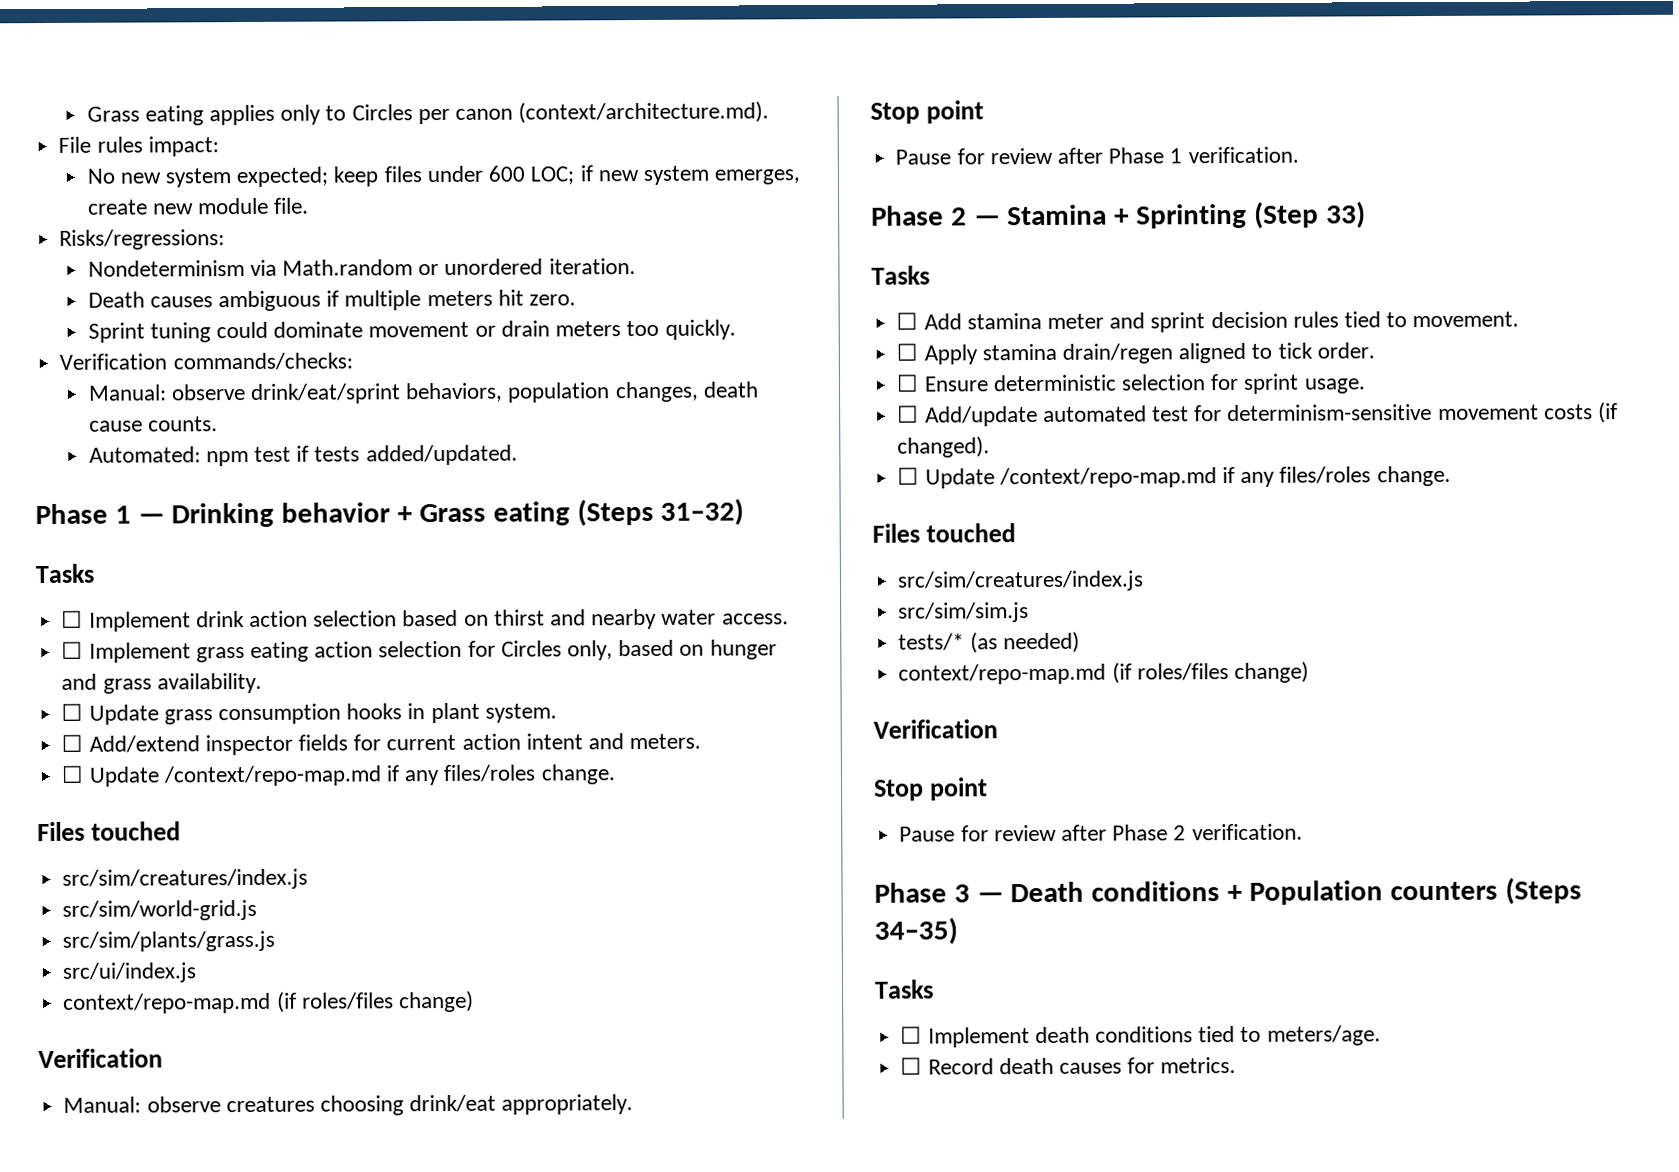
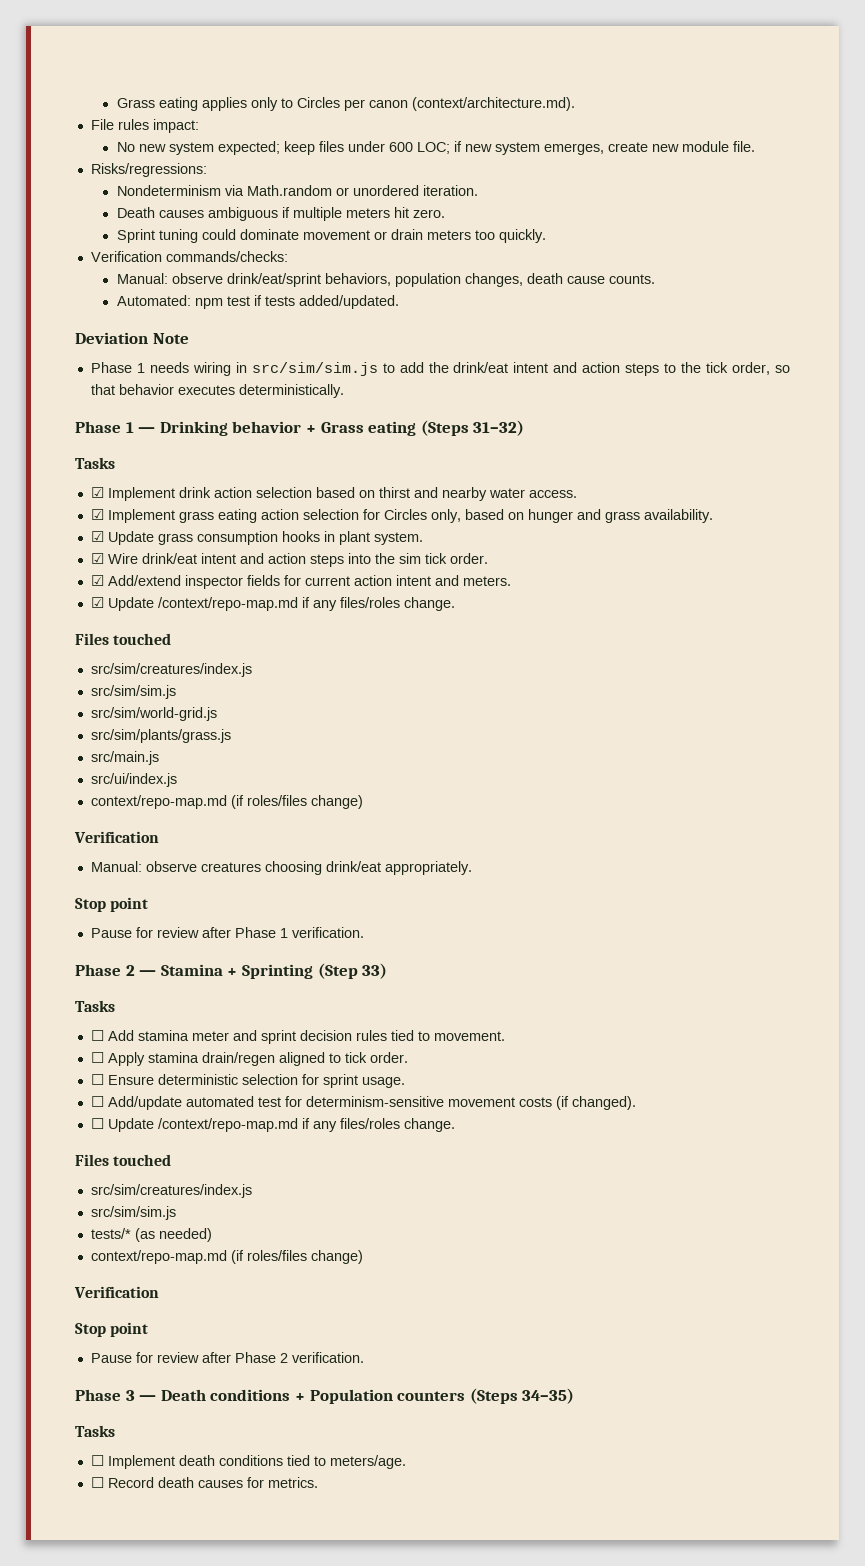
+ Deviation Note
+ Phase 1 needs wiring in src/sim/sim.js to add the drink/eat intent and action steps to the tick order, so that behavior executes deterministically.
- ☐ Implement drink action selection based on thirst and nearby water access.
+ ☑ Implement drink action selection based on thirst and nearby water access.
- ☐ Implement grass eating action selection for Circles only, based on hunger and grass availability.
+ ☑ Implement grass eating action selection for Circles only, based on hunger and grass availability.
- ☐ Update grass consumption hooks in plant system.
+ ☑ Update grass consumption hooks in plant system.
- ☐ Add/extend inspector fields for current action intent and meters.
- ☐ Update /context/repo-map.md if any files/roles change.
+ ☑ Wire drink/eat intent and action steps into the sim tick order.
+ ☑ Add/extend inspector fields for current action intent and meters.
+ ☑ Update /context/repo-map.md if any files/roles change.
  Files touched
  src/sim/creatures/index.js
+ src/sim/sim.js
+ src/main.js

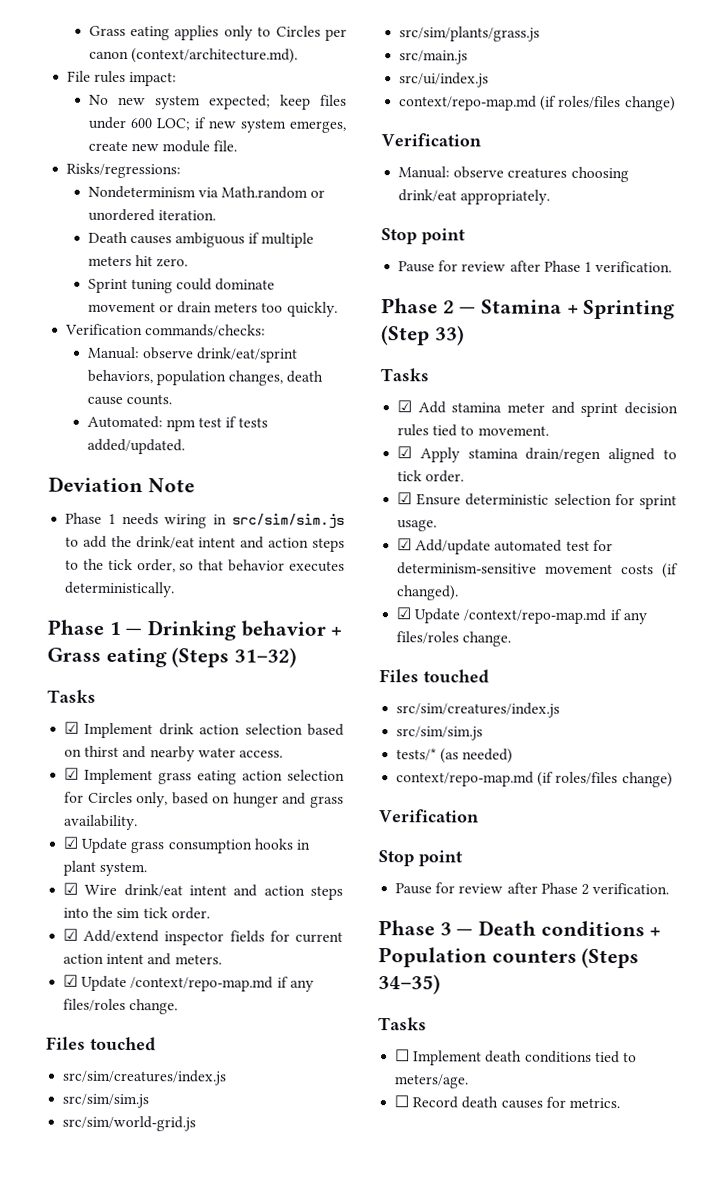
- ☐ Add stamina meter and sprint decision rules tied to movement.
+ ☑ Add stamina meter and sprint decision rules tied to movement.
- ☐ Apply stamina drain/regen aligned to tick order.
+ ☑ Apply stamina drain/regen aligned to tick order.
- ☐ Ensure deterministic selection for sprint usage.
+ ☑ Ensure deterministic selection for sprint usage.
- ☐ Add/update automated test for determinism-sensitive movement costs (if changed).
- ☐ Update /context/repo-map.md if any files/roles change.
+ ☑ Add/update automated test for determinism-sensitive movement costs (if changed).
+ ☑ Update /context/repo-map.md if any files/roles change.

